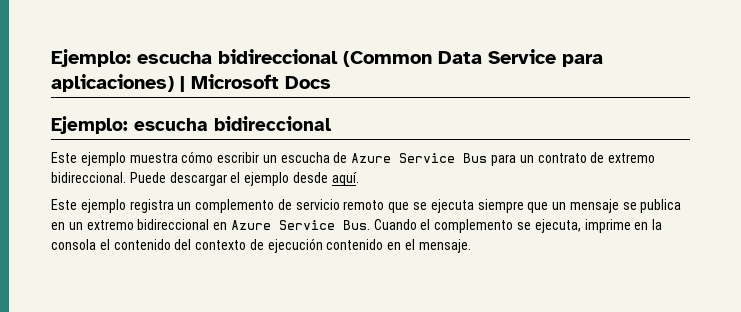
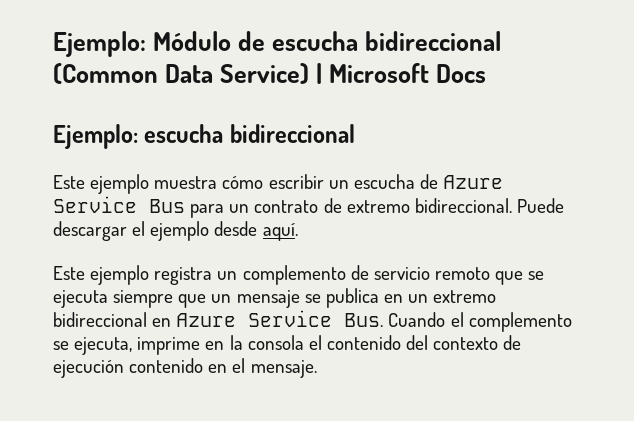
- Ejemplo: escucha bidireccional (Common Data Service para aplicaciones) | Microsoft Docs
+ Ejemplo: Módulo de escucha bidireccional (Common Data Service) | Microsoft Docs

